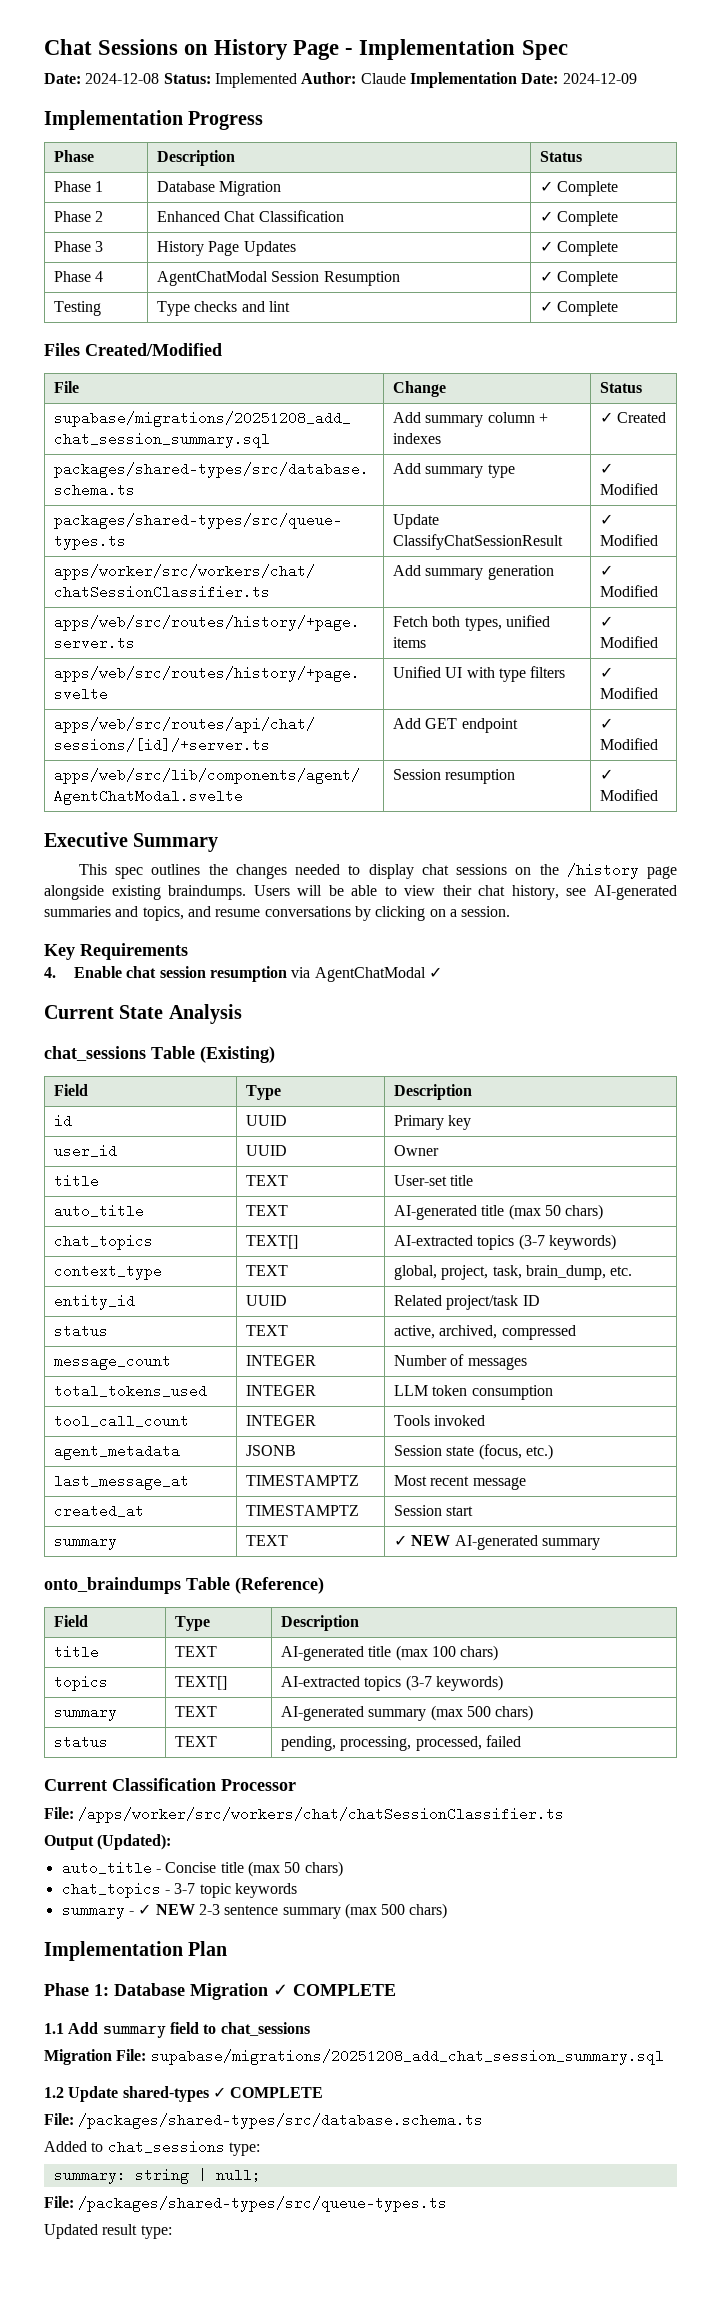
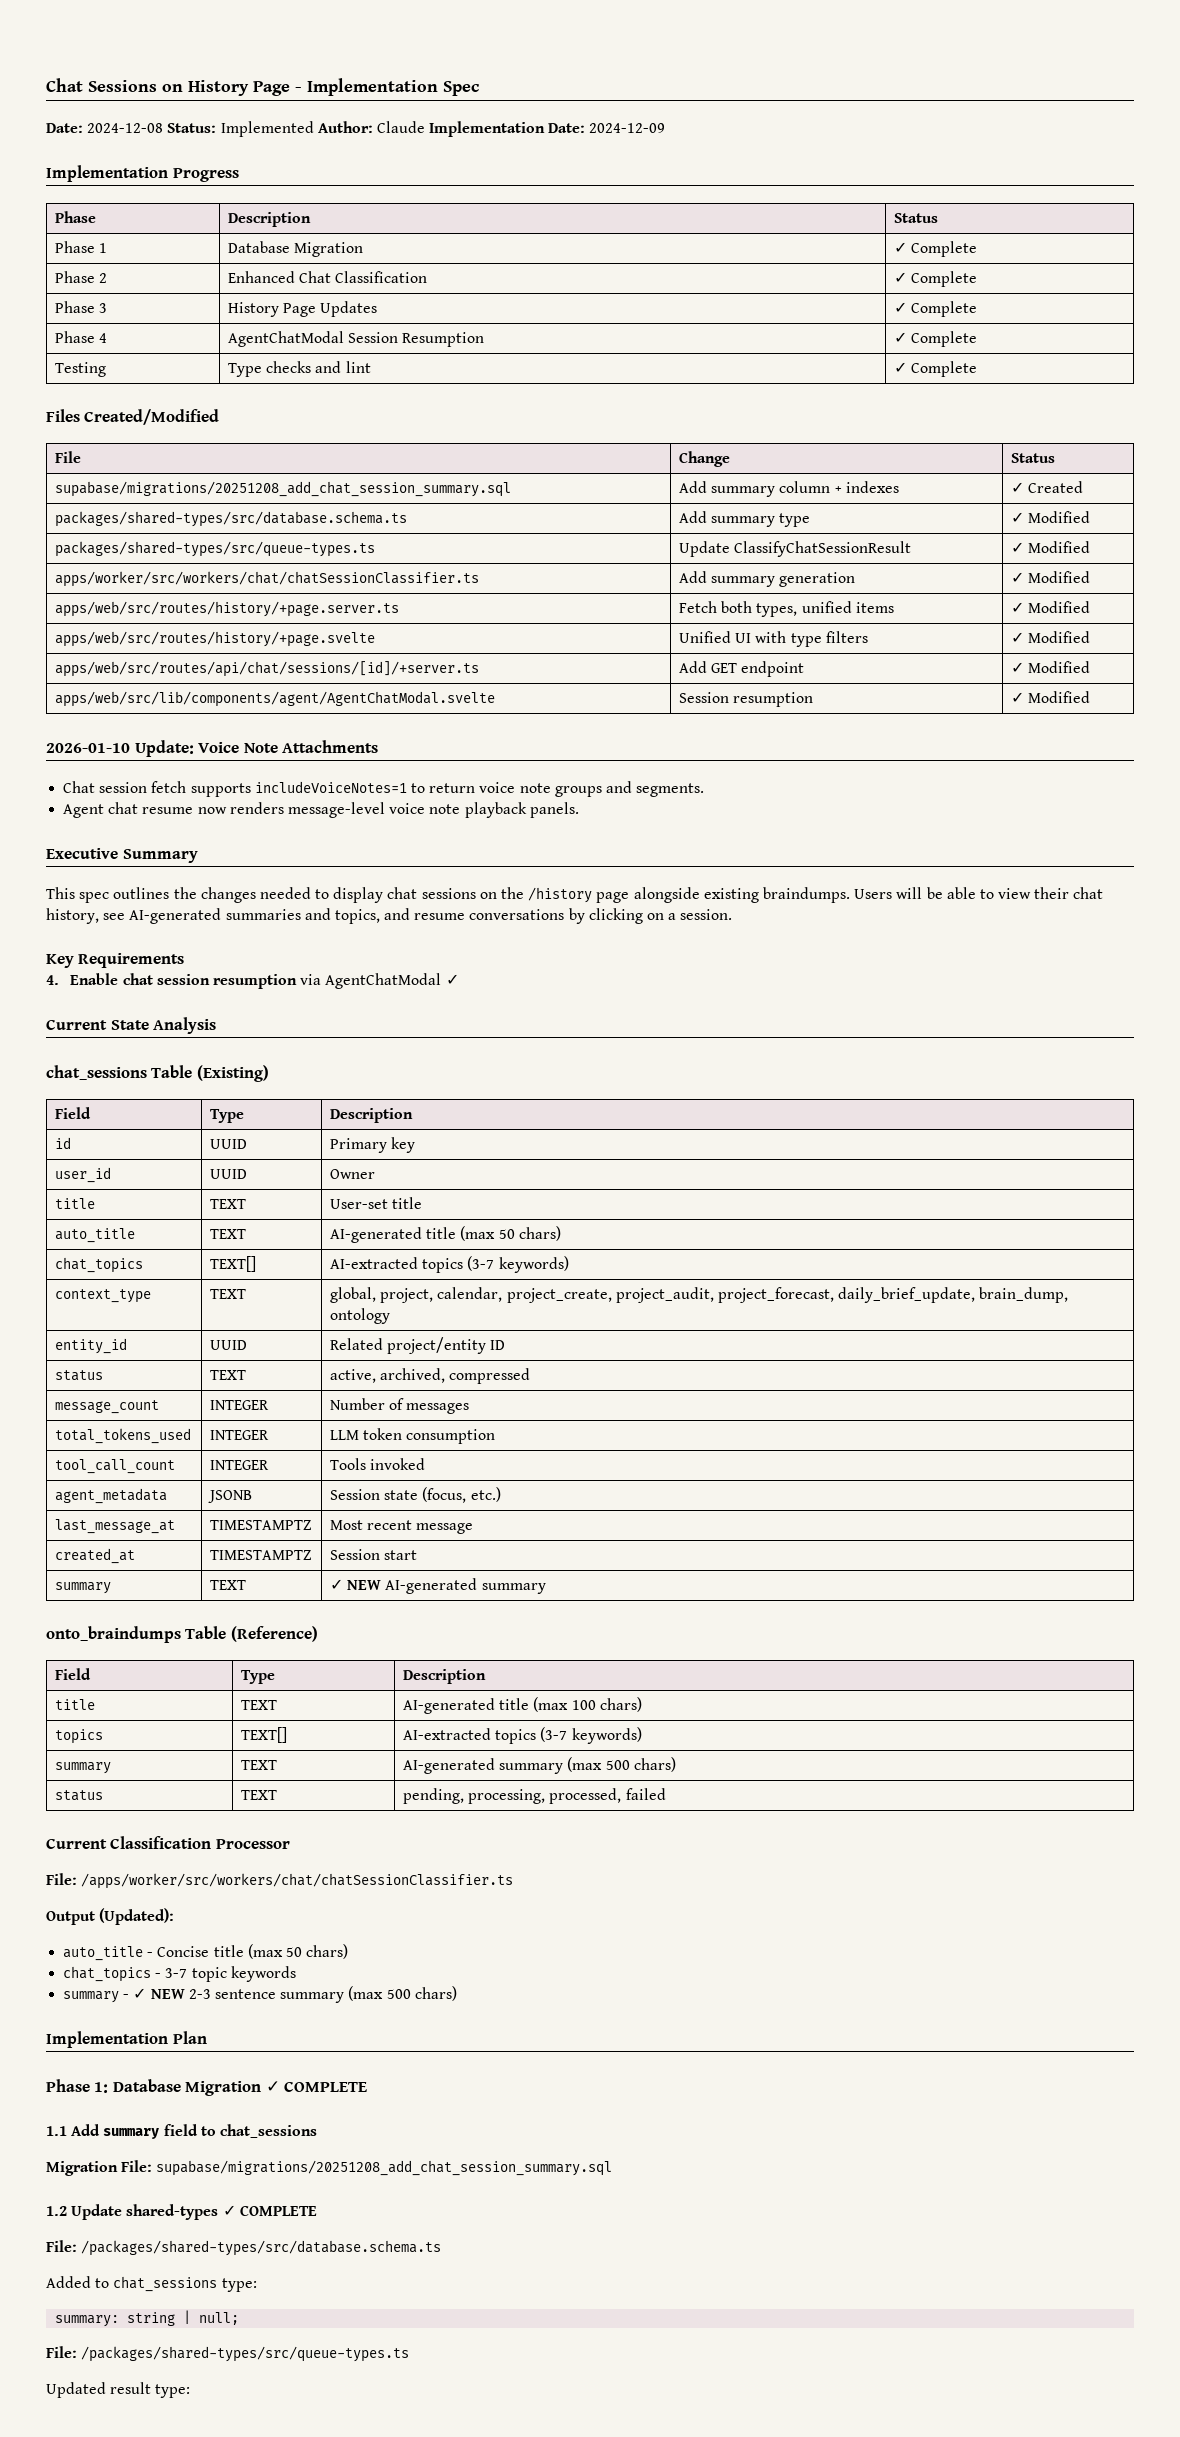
+ 2026-01-10 Update: Voice Note Attachments
+ Chat session fetch supports includeVoiceNotes=1 to return voice note groups and segments.
+ Agent chat resume now renders message-level voice note playback panels.
- context_type | TEXT | global, project, task, brain_dump, etc.
+ context_type | TEXT | global, project, calendar, project_create, project_audit, project_forecast, daily_brief_update, brain_dump, ontology
- entity_id | UUID | Related project/task ID
+ entity_id | UUID | Related project/entity ID

